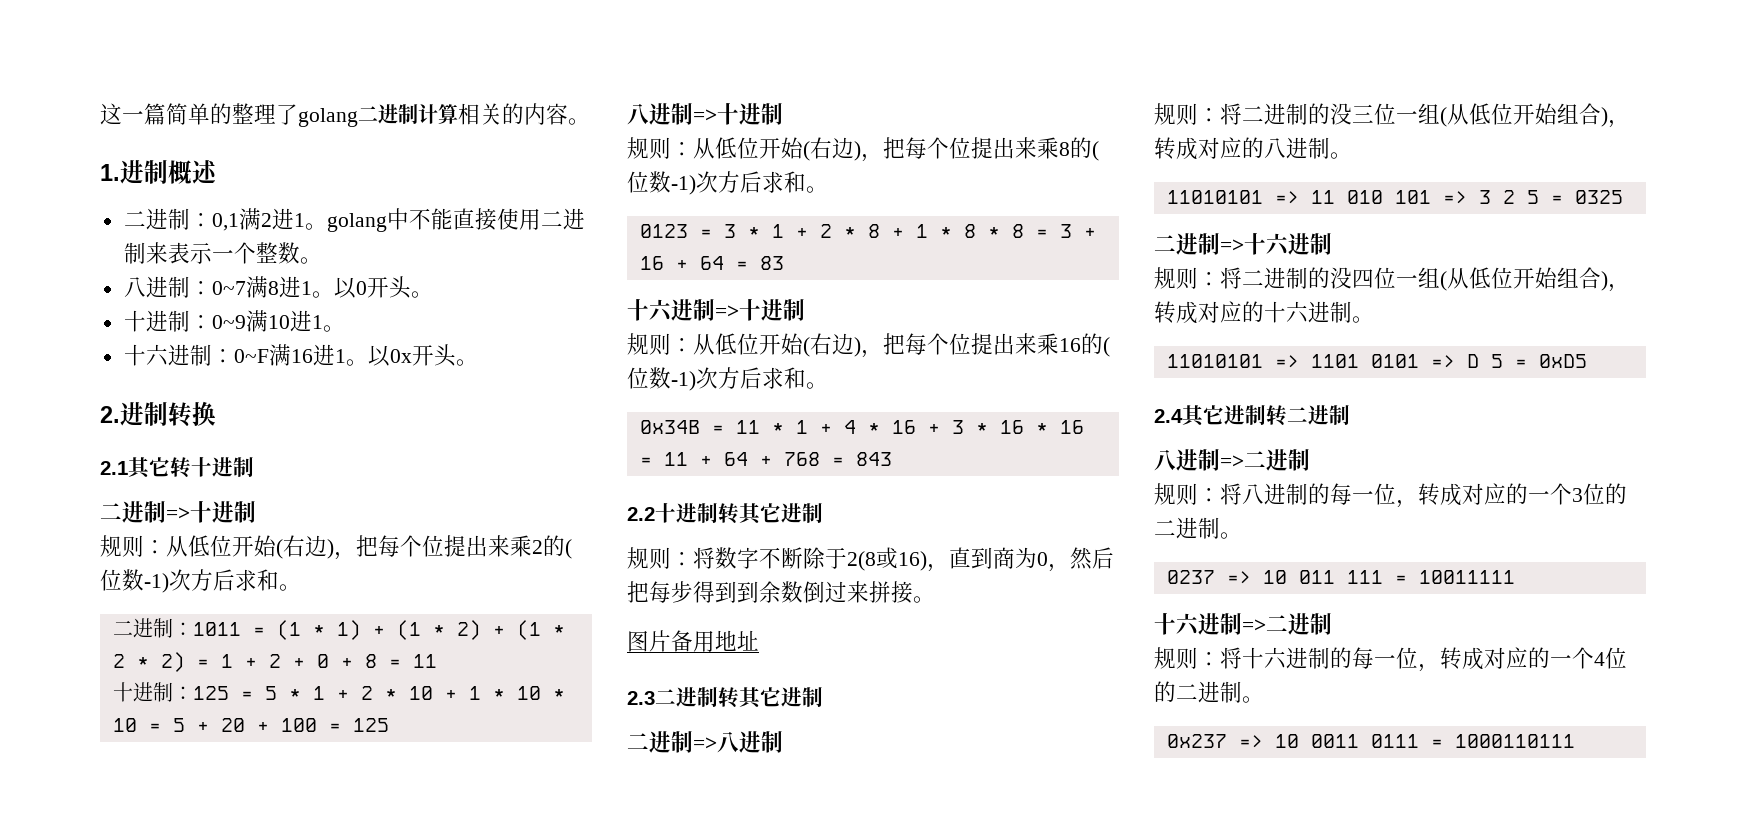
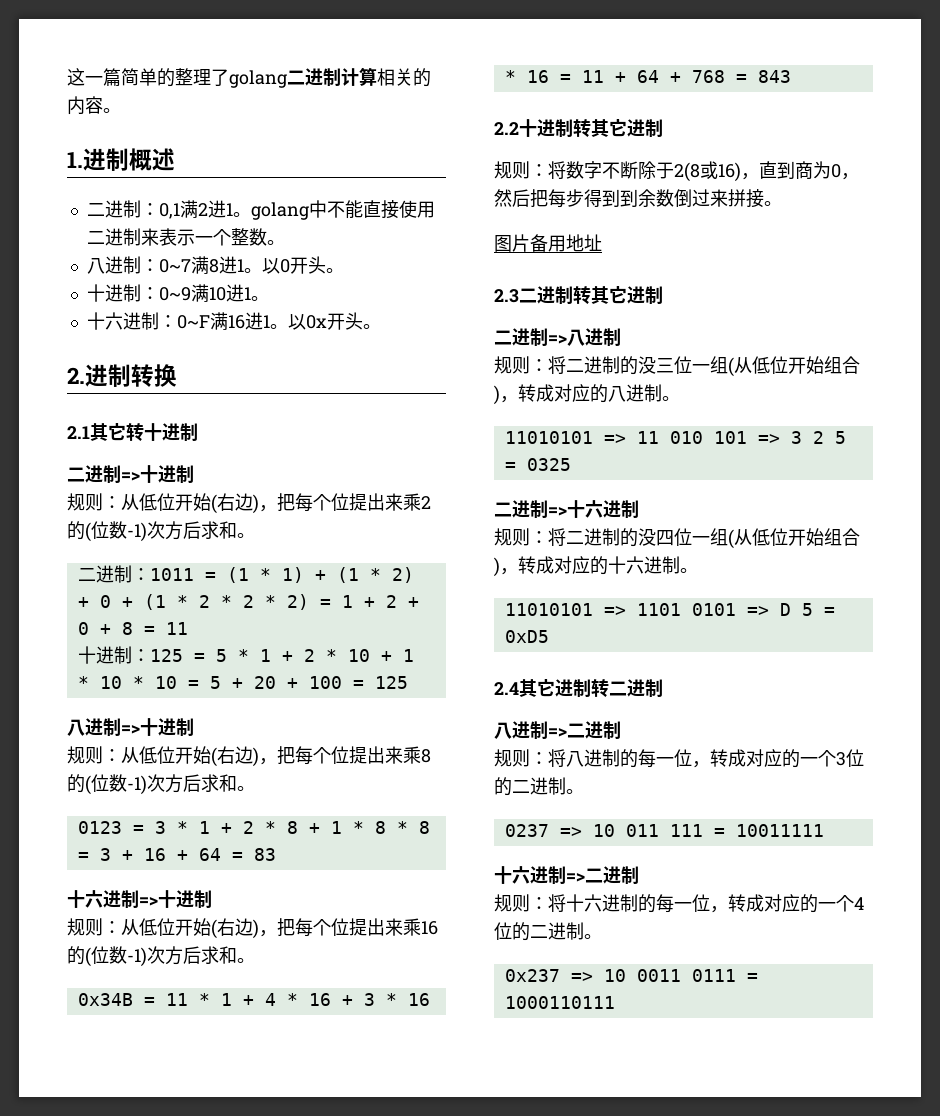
- 二进制：1011 = (1 * 1) + (1 * 2) + (1 * 2 * 2) = 1 + 2 + 0 + 8 = 11
+ 二进制：1011 = (1 * 1) + (1 * 2) + 0 + (1 * 2 * 2 * 2) = 1 + 2 + 0 + 8 = 11

